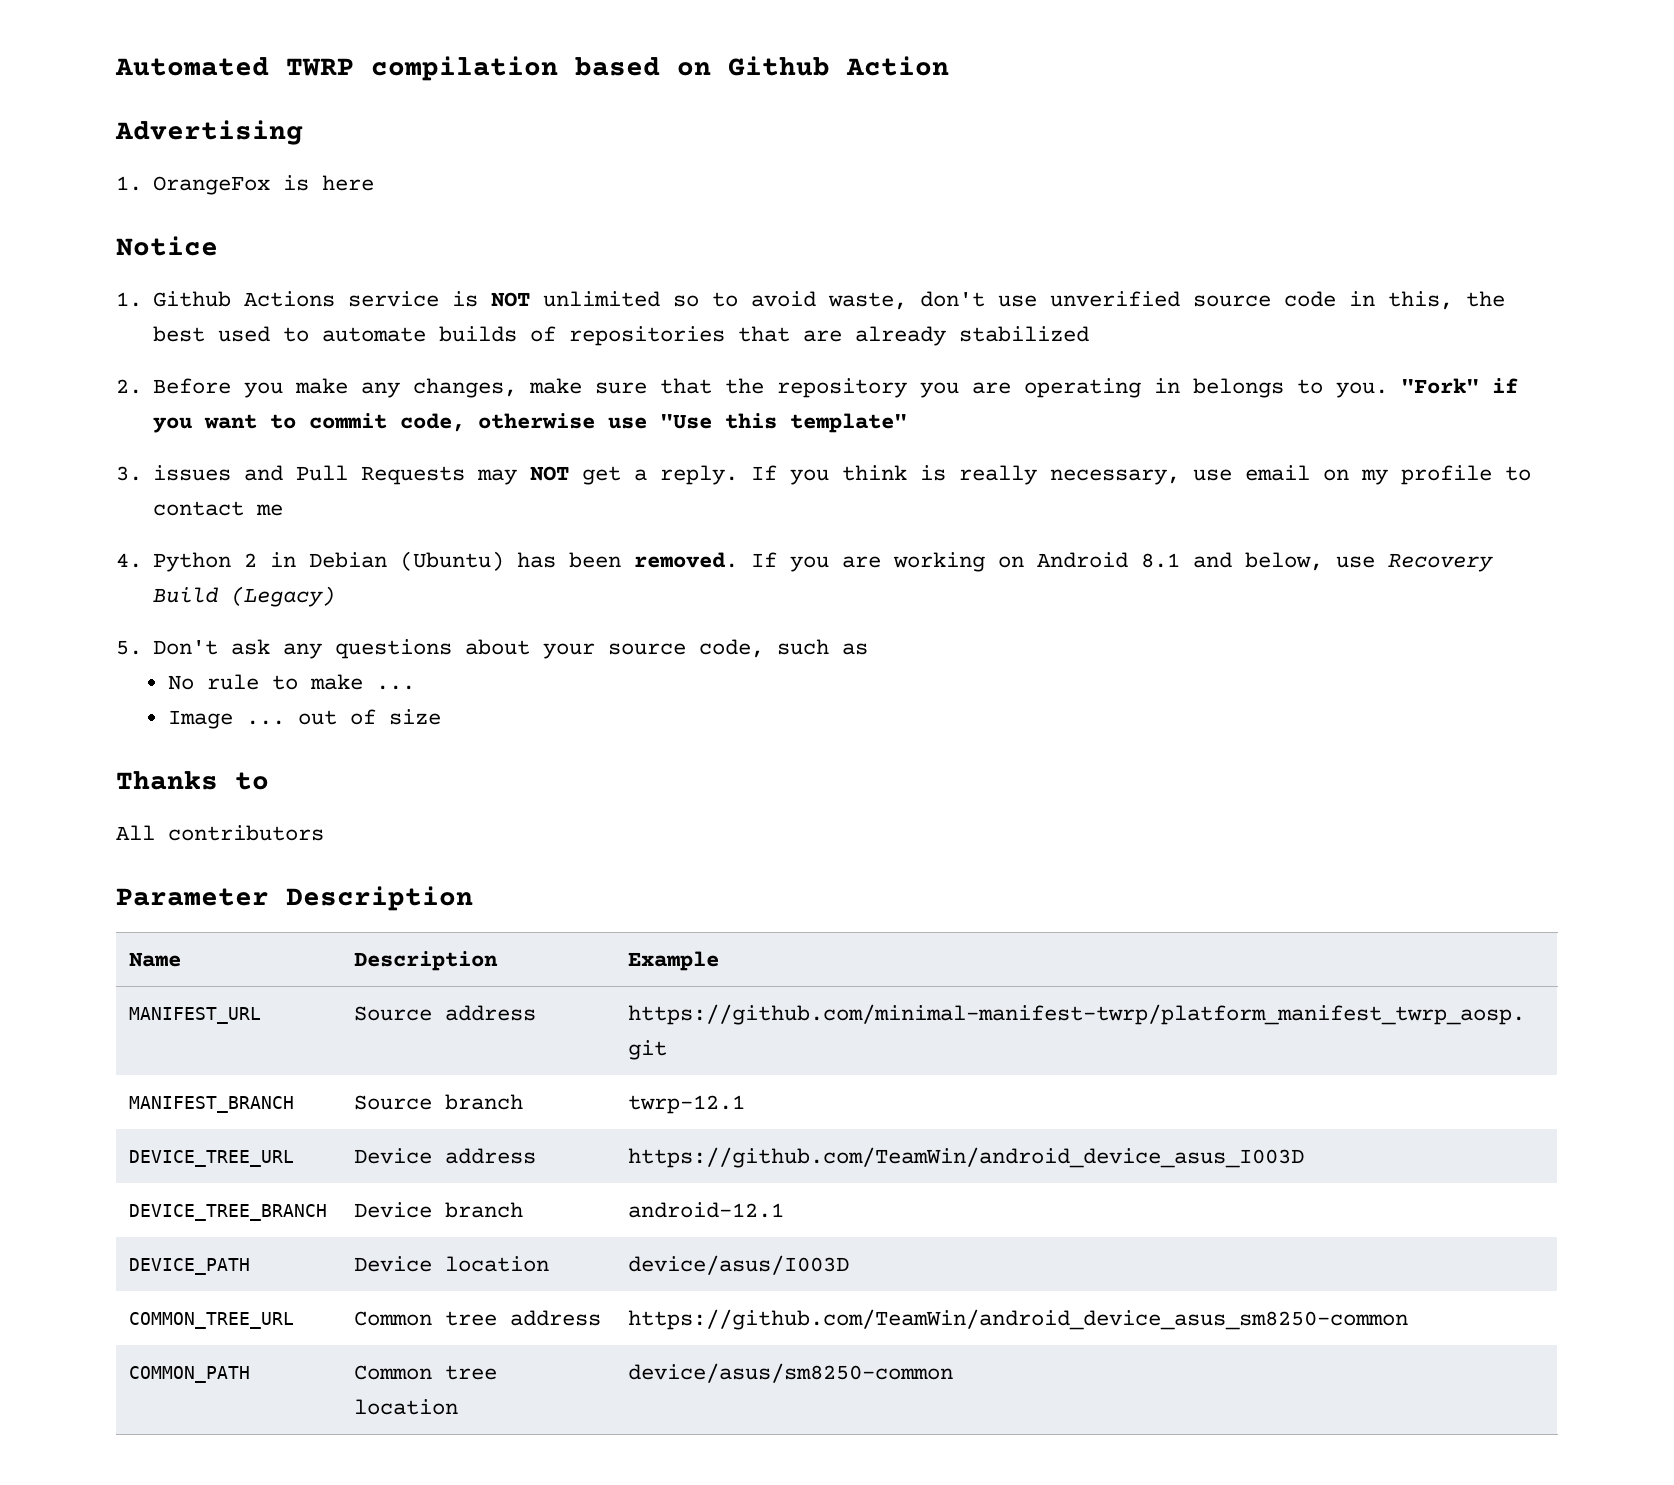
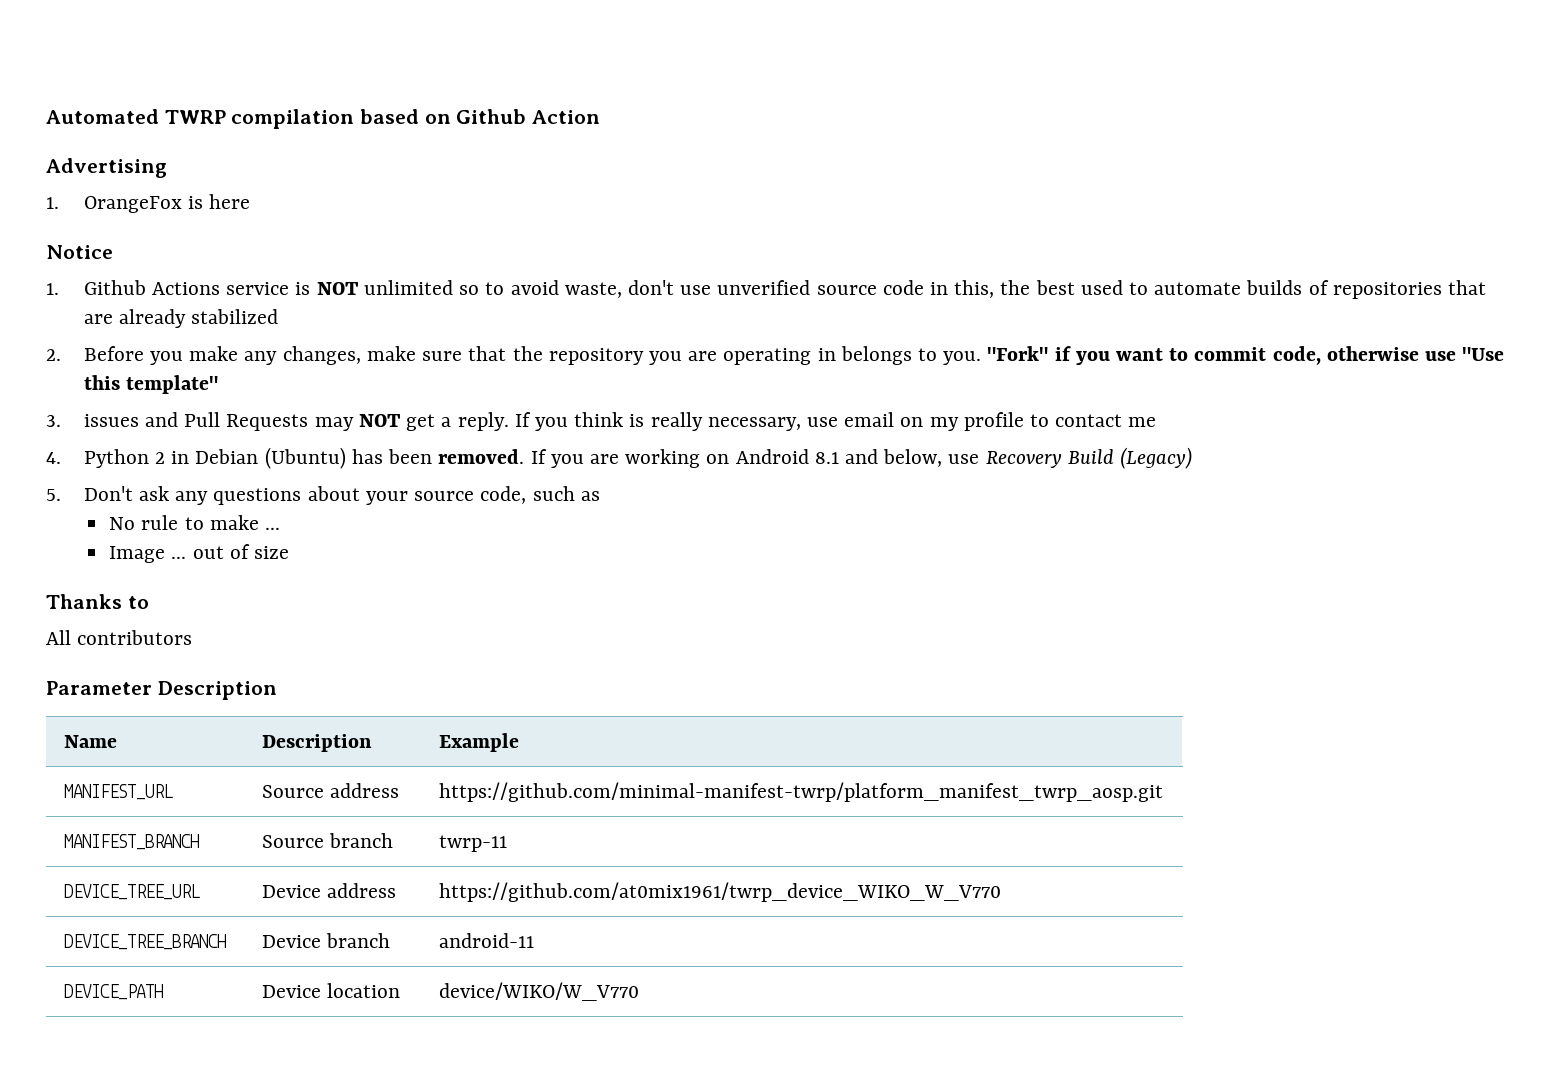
- MANIFEST_BRANCH | Source branch | twrp-12.1
+ MANIFEST_BRANCH | Source branch | twrp-11
- DEVICE_TREE_URL | Device address | https://github.com/TeamWin/android_device_asus_I003D
+ DEVICE_TREE_URL | Device address | https://github.com/at0mix1961/twrp_device_WIKO_W_V770
- DEVICE_TREE_BRANCH | Device branch | android-12.1
+ DEVICE_TREE_BRANCH | Device branch | android-11
- DEVICE_PATH | Device location | device/asus/I003D
- COMMON_TREE_URL | Common tree address | https://github.com/TeamWin/android_device_asus_sm8250-common
- COMMON_PATH | Common tree location | device/asus/sm8250-common
+ DEVICE_PATH | Device location | device/WIKO/W_V770

